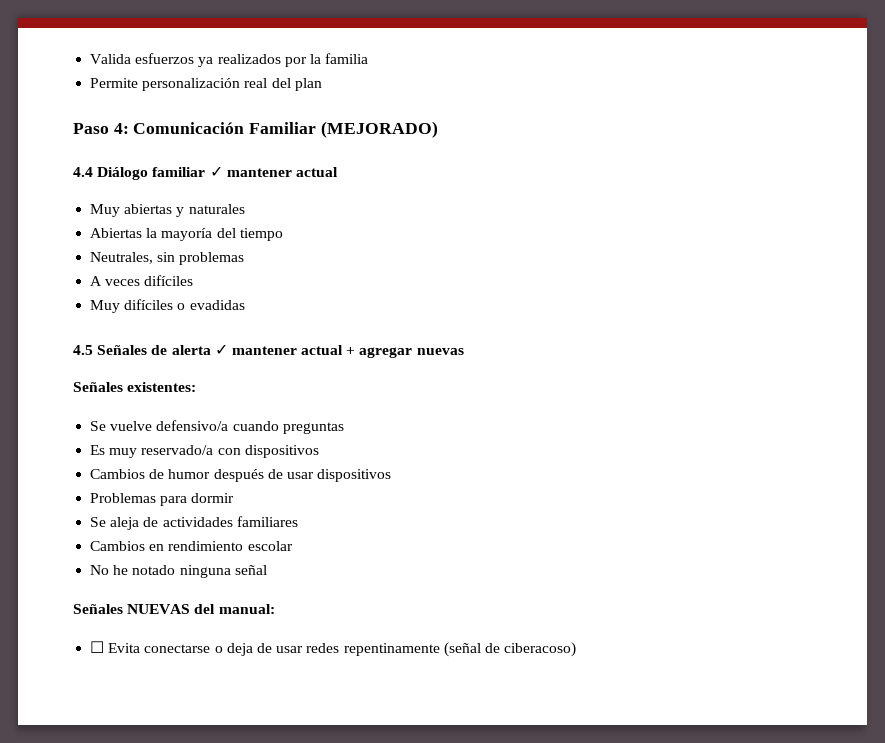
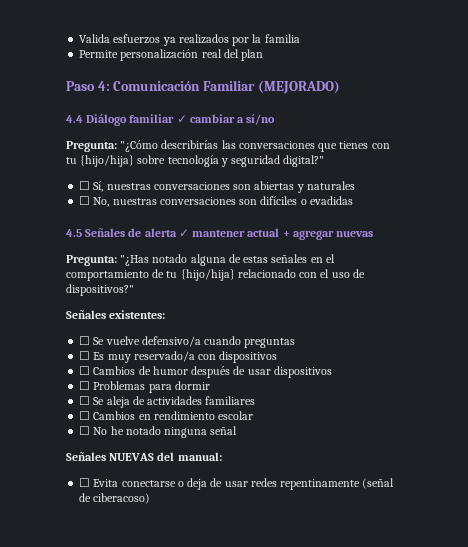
- 4.4 Diálogo familiar ✓ mantener actual
- Muy abiertas y naturales
- Abiertas la mayoría del tiempo
- Neutrales, sin problemas
- A veces difíciles
- Muy difíciles o evadidas
+ 4.4 Diálogo familiar ✓ cambiar a sí/no
+ Pregunta: "¿Cómo describirías las conversaciones que tienes con tu {hijo/hija} sobre tecnología y seguridad digital?"
+ ☐ Sí, nuestras conversaciones son abiertas y naturales
+ ☐ No, nuestras conversaciones son difíciles o evadidas
+ Pregunta: "¿Has notado alguna de estas señales en el comportamiento de tu {hijo/hija} relacionado con el uso de dispositivos?"
- Se vuelve defensivo/a cuando preguntas
+ ☐ Se vuelve defensivo/a cuando preguntas
- Es muy reservado/a con dispositivos
+ ☐ Es muy reservado/a con dispositivos
- Cambios de humor después de usar dispositivos
+ ☐ Cambios de humor después de usar dispositivos
- Problemas para dormir
+ ☐ Problemas para dormir
- Se aleja de actividades familiares
+ ☐ Se aleja de actividades familiares
- Cambios en rendimiento escolar
+ ☐ Cambios en rendimiento escolar
- No he notado ninguna señal
+ ☐ No he notado ninguna señal

